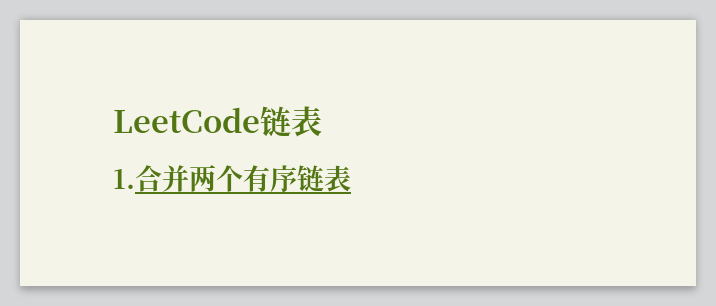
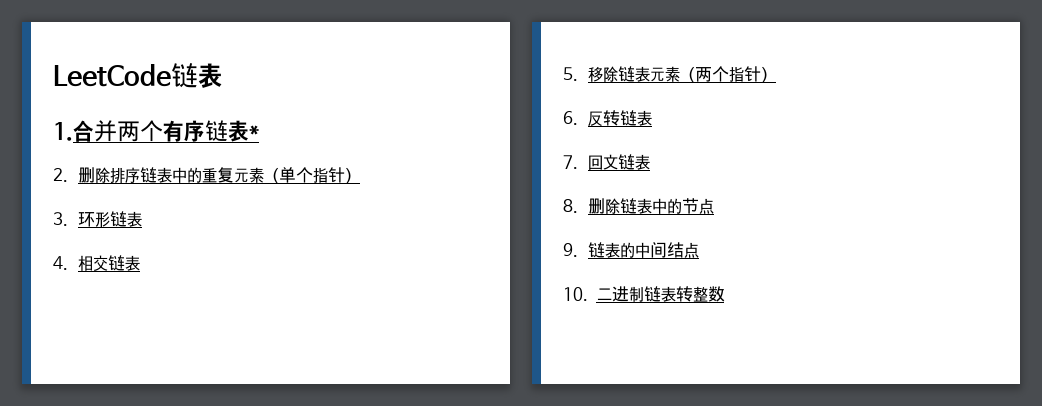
- 1.合并两个有序链表
+ 1.合并两个有序链表*
+ 2.删除排序链表中的重复元素（单个指针）
+ 3.环形链表
+ 4.相交链表
+ 5.移除链表元素（两个指针）
+ 6.反转链表
+ 7.回文链表
+ 8.删除链表中的节点
+ 9.链表的中间结点
+ 10.二进制链表转整数

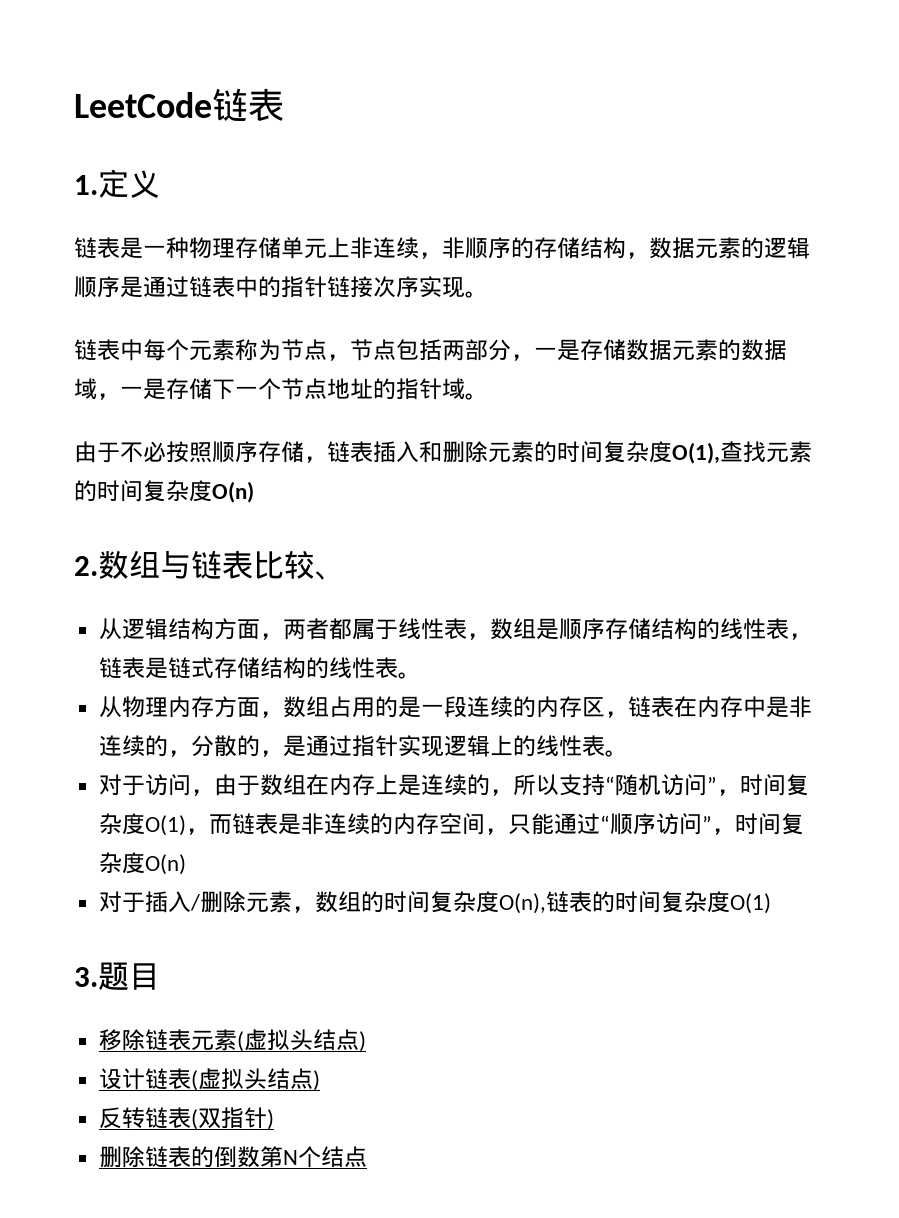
- 1.合并两个有序链表*
- 2.删除排序链表中的重复元素（单个指针）
- 3.环形链表
- 4.相交链表
- 5.移除链表元素（两个指针）
- 6.反转链表
- 7.回文链表
- 8.删除链表中的节点
- 9.链表的中间结点
- 10.二进制链表转整数
+ 1.定义
+ 链表是一种物理存储单元上非连续，非顺序的存储结构，数据元素的逻辑顺序是通过链表中的指针链接次序实现。
+ 链表中每个元素称为节点，节点包括两部分，一是存储数据元素的数据域，一是存储下一个节点地址的指针域。
+ 由于不必按照顺序存储，链表插入和删除元素的时间复杂度O(1),查找元素的时间复杂度O(n)
+ 2.数组与链表比较、
+ 从逻辑结构方面，两者都属于线性表，数组是顺序存储结构的线性表，链表是链式存储结构的线性表。
+ 从物理内存方面，数组占用的是一段连续的内存区，链表在内存中是非连续的，分散的，是通过指针实现逻辑上的线性表。
+ 对于访问，由于数组在内存上是连续的，所以支持“随机访问”，时间复杂度O(1)，而链表是非连续的内存空间，只能通过“顺序访问”，时间复杂度O(n)
+ 对于插入/删除元素，数组的时间复杂度O(n),链表的时间复杂度O(1)
+ 3.题目
+ 移除链表元素(虚拟头结点)
+ 设计链表(虚拟头结点)
+ 反转链表(双指针)
+ 删除链表的倒数第N个结点

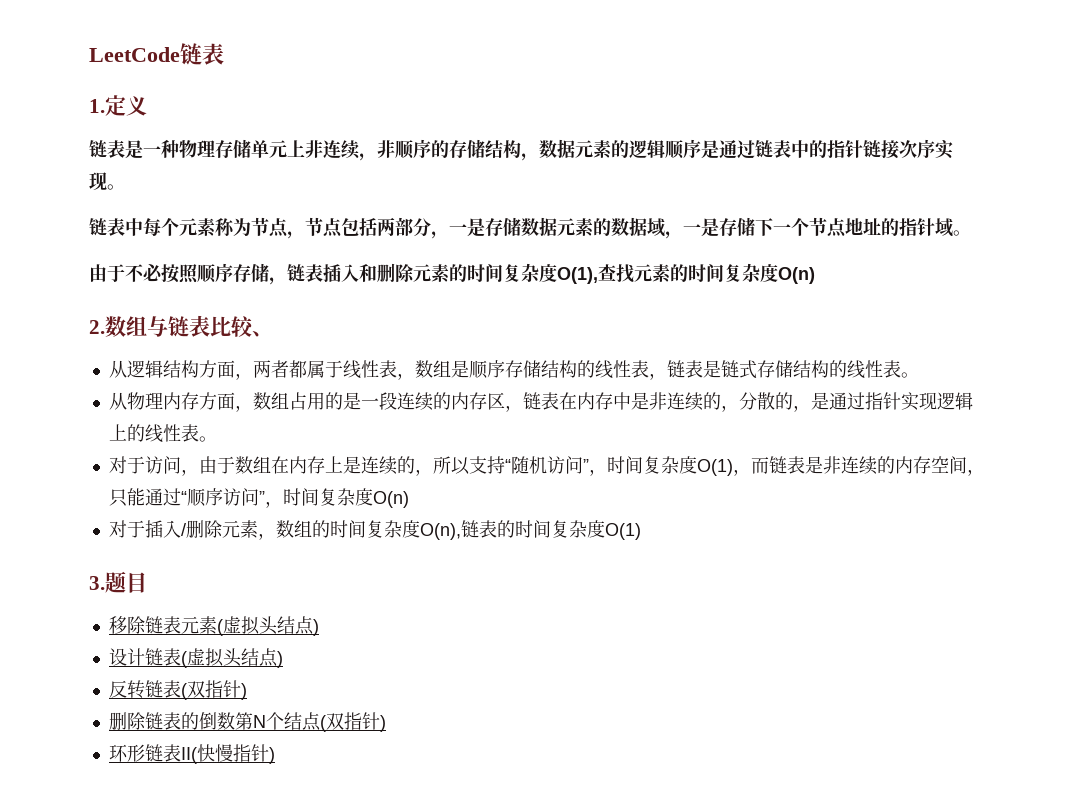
- 删除链表的倒数第N个结点
+ 删除链表的倒数第N个结点(双指针)
+ 环形链表II(快慢指针)

